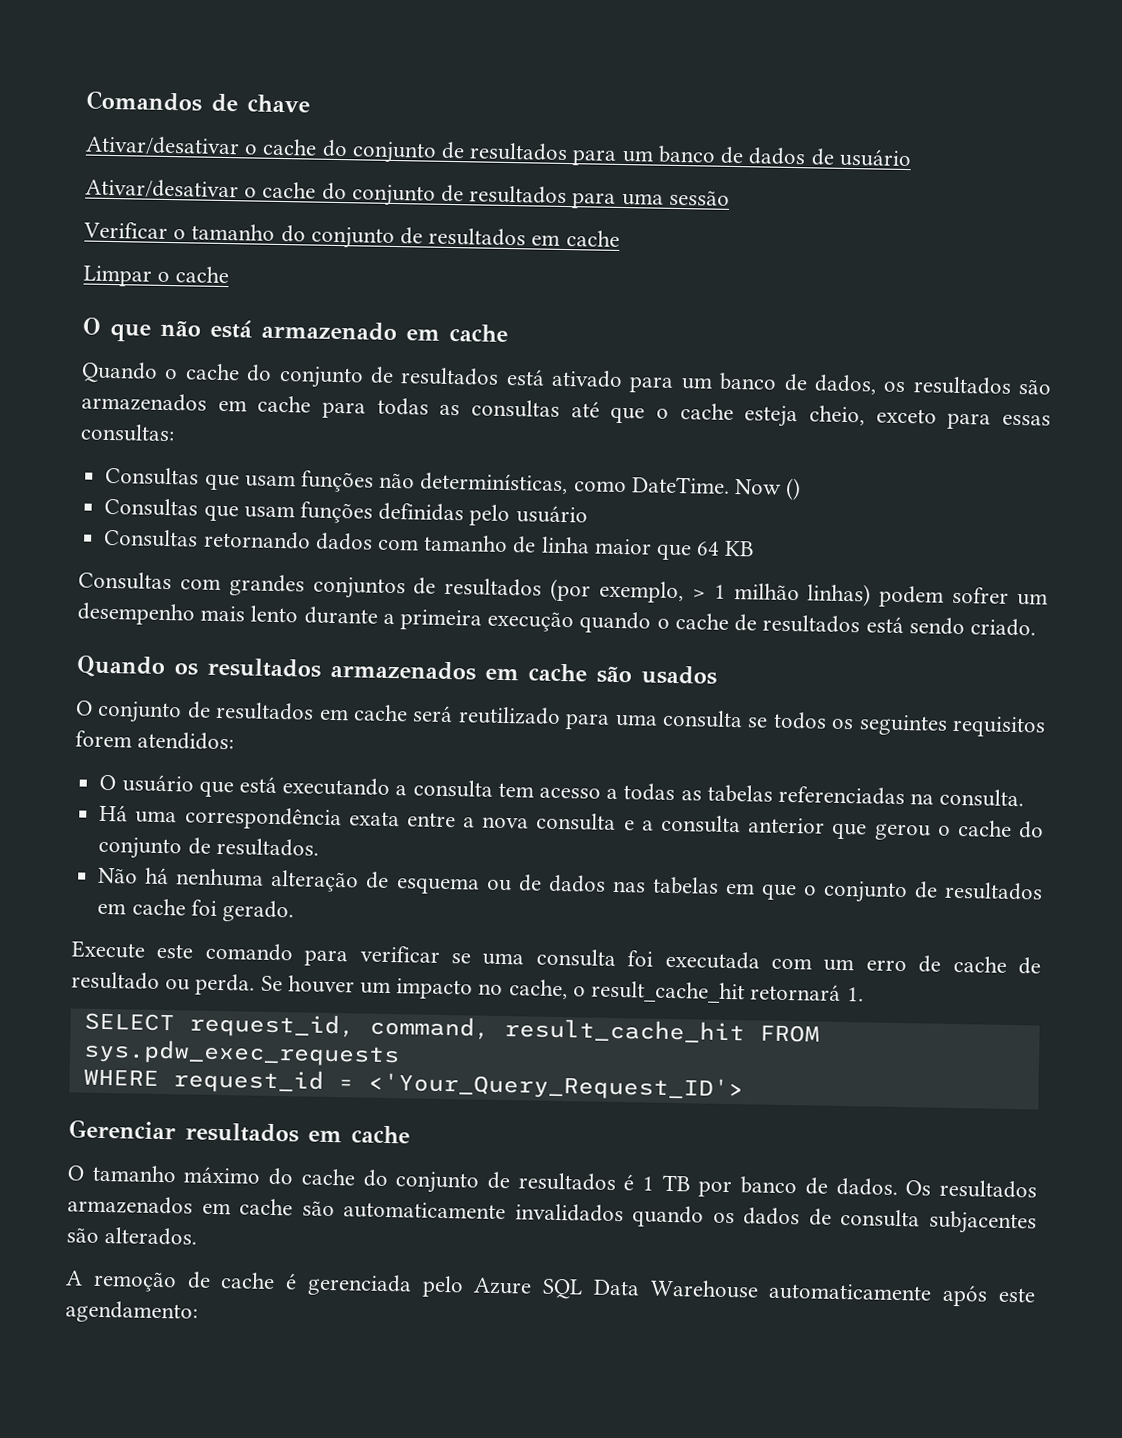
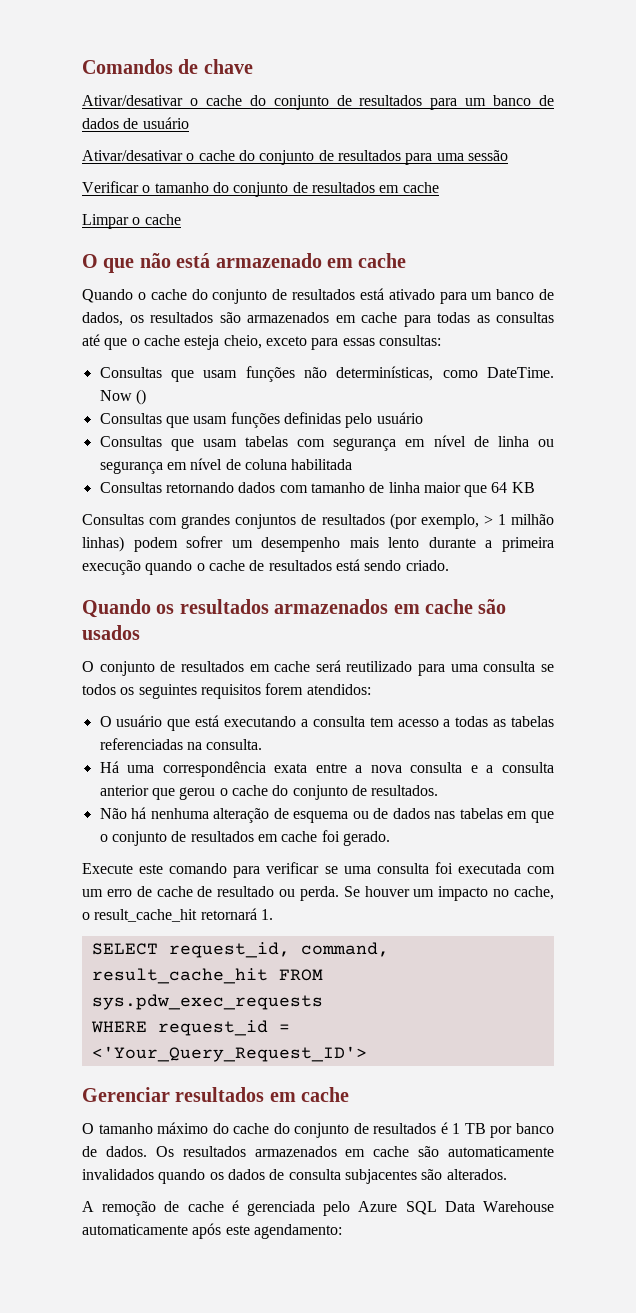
+ Consultas que usam tabelas com segurança em nível de linha ou segurança em nível de coluna habilitada

